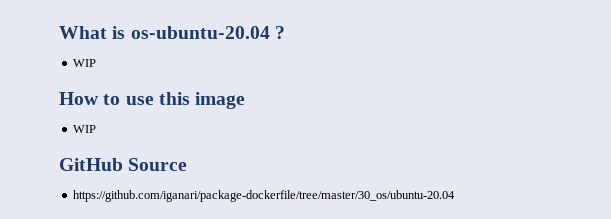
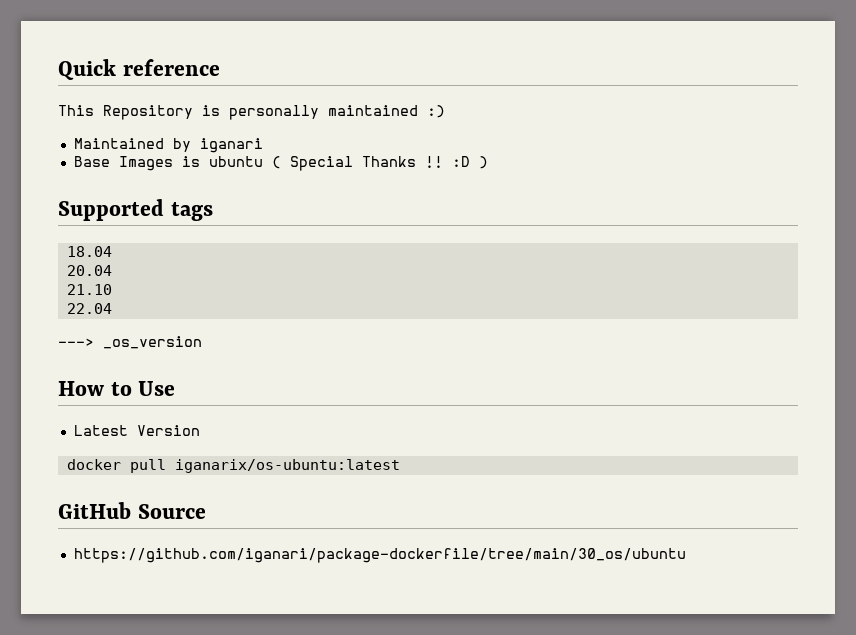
- What is os-ubuntu-20.04 ?
- WIP
- How to use this image
- WIP
+ Quick reference
+ This Repository is personally maintained :)
+ Maintained by iganari
+ Base Images is ubuntu ( Special Thanks !! :D )
+ Supported tags
+ 18.04
+ 20.04
+ 21.10
+ 22.04
+ ---> _os_version
+ How to Use
+ Latest Version
+ docker pull iganarix/os-ubuntu:latest
- https://github.com/iganari/package-dockerfile/tree/master/30_os/ubuntu-20.04
+ https://github.com/iganari/package-dockerfile/tree/main/30_os/ubuntu

